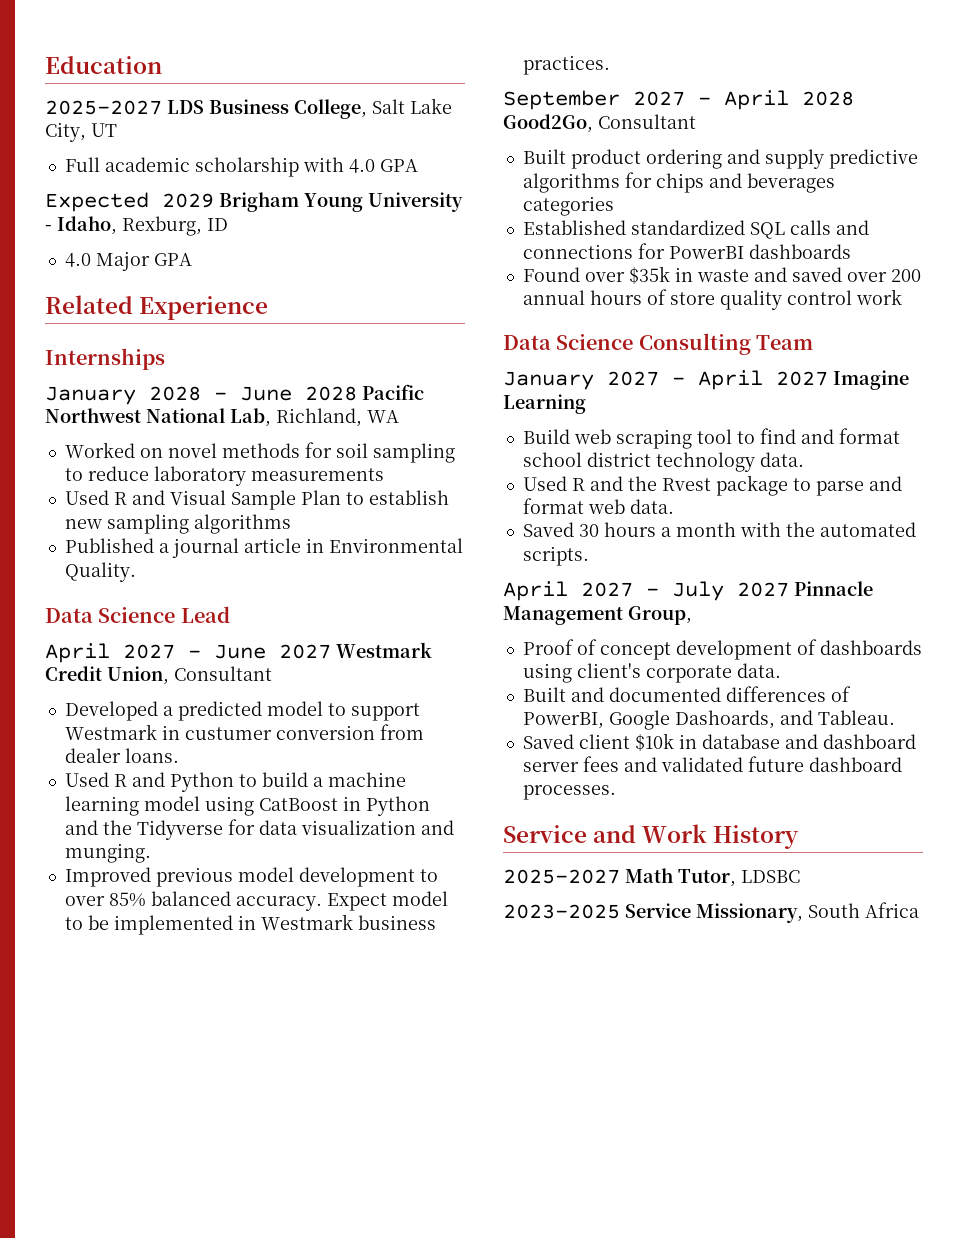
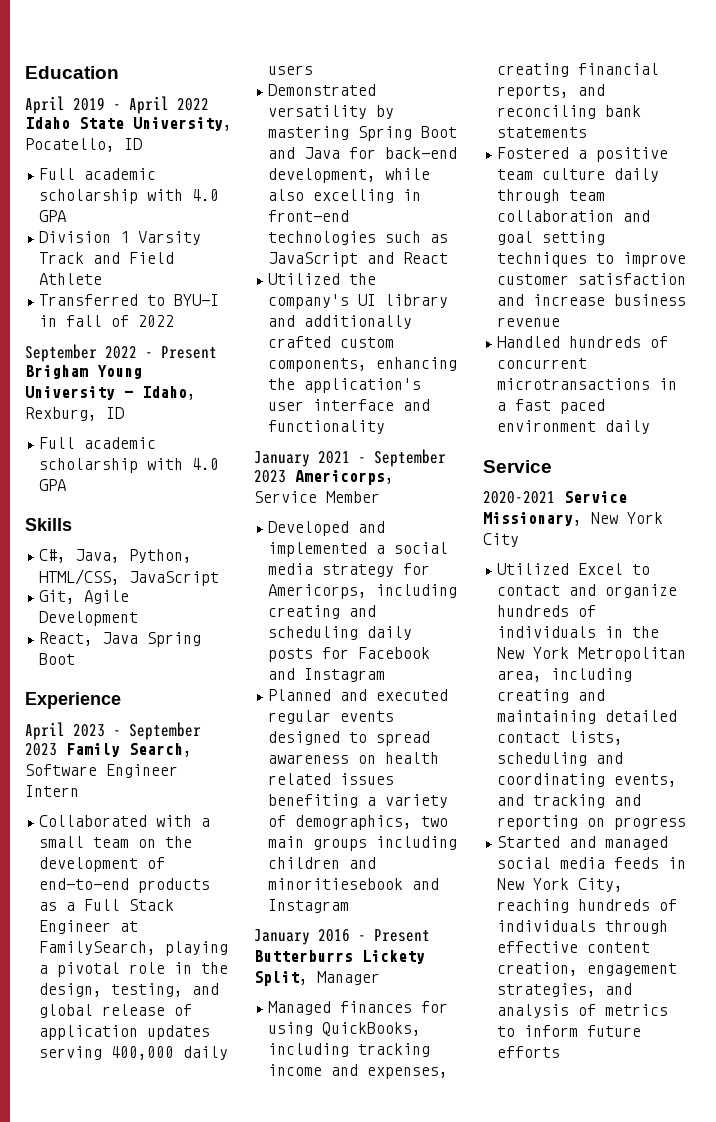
- 2025-2027 LDS Business College, Salt Lake City, UT
+ April 2019 - April 2022 Idaho State University, Pocatello, ID
  Full academic scholarship with 4.0 GPA
- Expected 2029 Brigham Young University - Idaho, Rexburg, ID
- 4.0 Major GPA
- Related Experience
- Internships
- January 2028 - June 2028 Pacific Northwest National Lab, Richland, WA
- Worked on novel methods for soil sampling to reduce laboratory measurements
- Used R and Visual Sample Plan to establish new sampling algorithms
- Published a journal article in Environmental Quality.
- Data Science Lead
- April 2027 - June 2027 Westmark Credit Union, Consultant
- Developed a predicted model to support Westmark in custumer conversion from dealer loans.
- Used R and Python to build a machine learning model using CatBoost in Python and the Tidyverse for data visualization and munging.
- Improved previous model development to over 85% balanced accuracy. Expect model to be implemented in Westmark business practices.
- September 2027 - April 2028 Good2Go, Consultant
- Built product ordering and supply predictive algorithms for chips and beverages categories
- Established standardized SQL calls and connections for PowerBI dashboards
- Found over $35k in waste and saved over 200 annual hours of store quality control work
- Data Science Consulting Team
- January 2027 - April 2027 Imagine Learning
- Build web scraping tool to find and format school district technology data.
- Used R and the Rvest package to parse and format web data.
- Saved 30 hours a month with the automated scripts.
- April 2027 - July 2027 Pinnacle Management Group,
- Proof of concept development of dashboards using client's corporate data.
- Built and documented differences of PowerBI, Google Dashoards, and Tableau.
- Saved client $10k in database and dashboard server fees and validated future dashboard processes.
- Service and Work History
- 2025-2027 Math Tutor, LDSBC
- 2023-2025 Service Missionary, South Africa
+ Division 1 Varsity Track and Field Athlete
+ Transferred to BYU-I in fall of 2022
+ September 2022 - Present Brigham Young University - Idaho, Rexburg, ID
+ Full academic scholarship with 4.0 GPA
+ Skills
+ C#, Java, Python, HTML/CSS, JavaScript
+ Git, Agile Development
+ React, Java Spring Boot
+ Experience
+ April 2023 - September 2023 Family Search, Software Engineer Intern
+ Collaborated with a small team on the development of end-to-end products as a Full Stack Engineer at FamilySearch, playing a pivotal role in the design, testing, and global release of application updates serving 400,000 daily users
+ Demonstrated versatility by mastering Spring Boot and Java for back-end development, while also excelling in front-end technologies such as JavaScript and React
+ Utilized the company's UI library and additionally crafted custom components, enhancing the application's user interface and functionality
+ January 2021 - September 2023 Americorps, Service Member
+ Developed and implemented a social media strategy for Americorps, including creating and scheduling daily posts for Facebook and Instagram
+ Planned and executed regular events designed to spread awareness on health related issues benefiting a variety of demographics, two main groups including children and minoritiesebook and Instagram
+ January 2016 - Present Butterburrs Lickety Split, Manager
+ Managed finances for using QuickBooks, including tracking income and expenses, creating financial reports, and reconciling bank statements
+ Fostered a positive team culture daily through team collaboration and goal setting techniques to improve customer satisfaction and increase business revenue
+ Handled hundreds of concurrent microtransactions in a fast paced environment daily
+ Service
+ 2020-2021 Service Missionary, New York City
+ Utilized Excel to contact and organize hundreds of individuals in the New York Metropolitan area, including creating and maintaining detailed contact lists, scheduling and coordinating events, and tracking and reporting on progress
+ Started and managed social media feeds in New York City, reaching hundreds of individuals through effective content creation, engagement strategies, and analysis of metrics to inform future efforts

